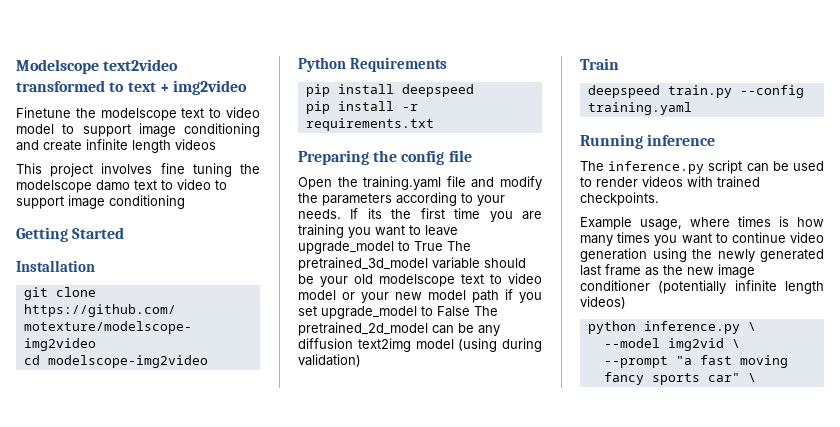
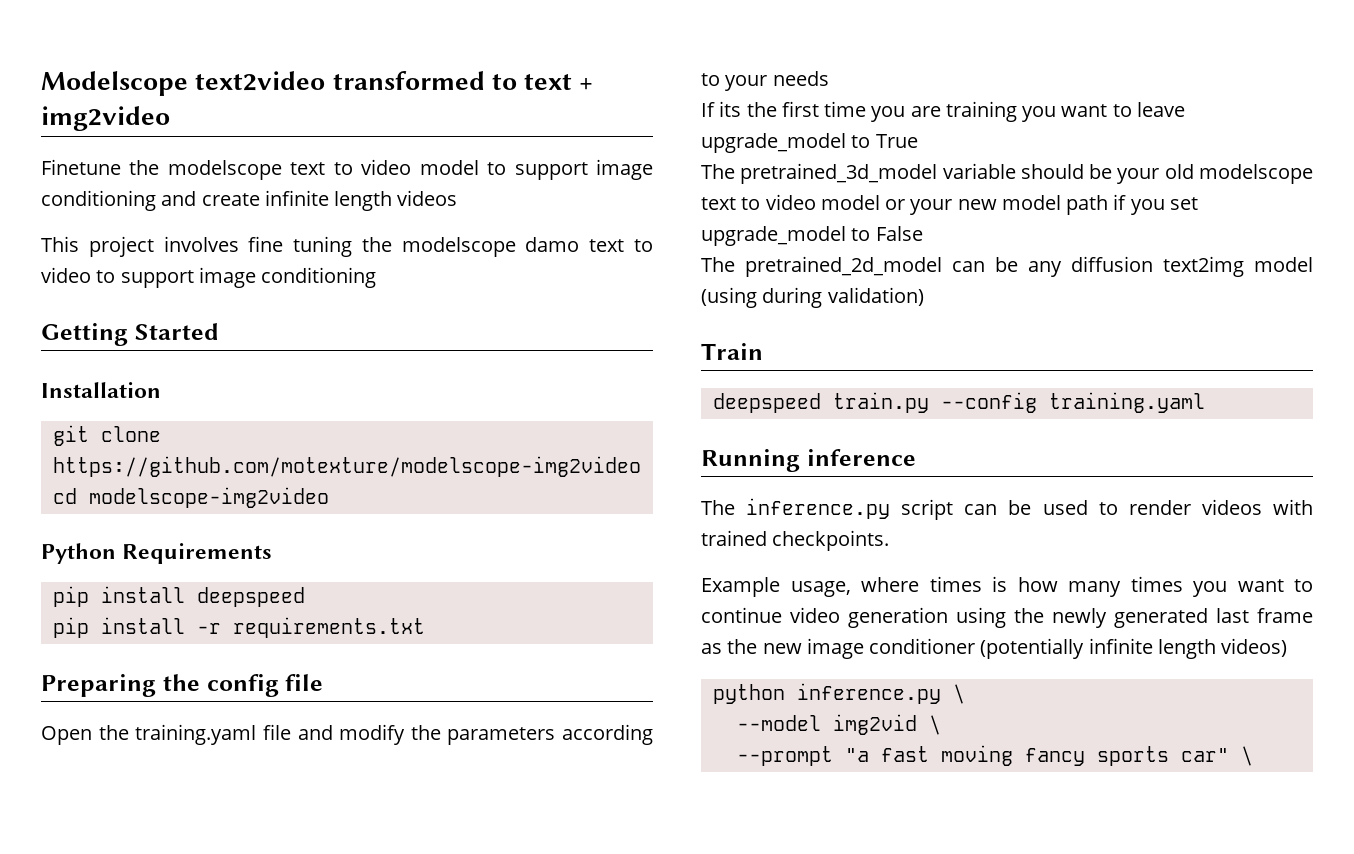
- Open the training.yaml file and modify the parameters according to your needs. If its the first time you are training you want to leave upgrade_model to True The pretrained_3d_model variable should be your old modelscope text to video model or your new model path if you set upgrade_model to False The pretrained_2d_model can be any diffusion text2img model (using during validation)
+ Open the training.yaml file and modify the parameters according to your needs
+ If its the first time you are training you want to leave upgrade_model to True
+ The pretrained_3d_model variable should be your old modelscope text to video model or your new model path if you set upgrade_model to False
+ The pretrained_2d_model can be any diffusion text2img model (using during validation)

